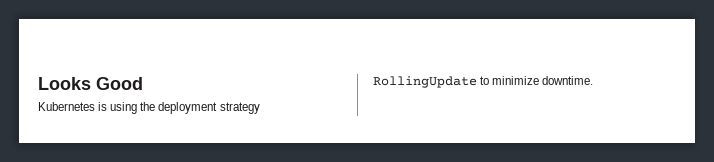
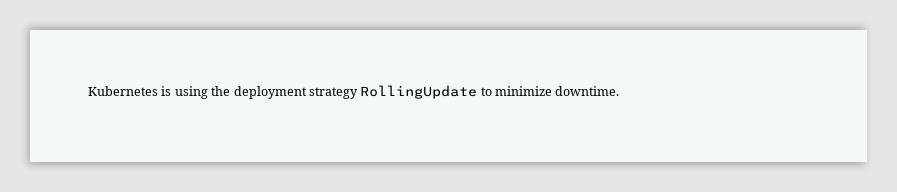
- Looks Good

